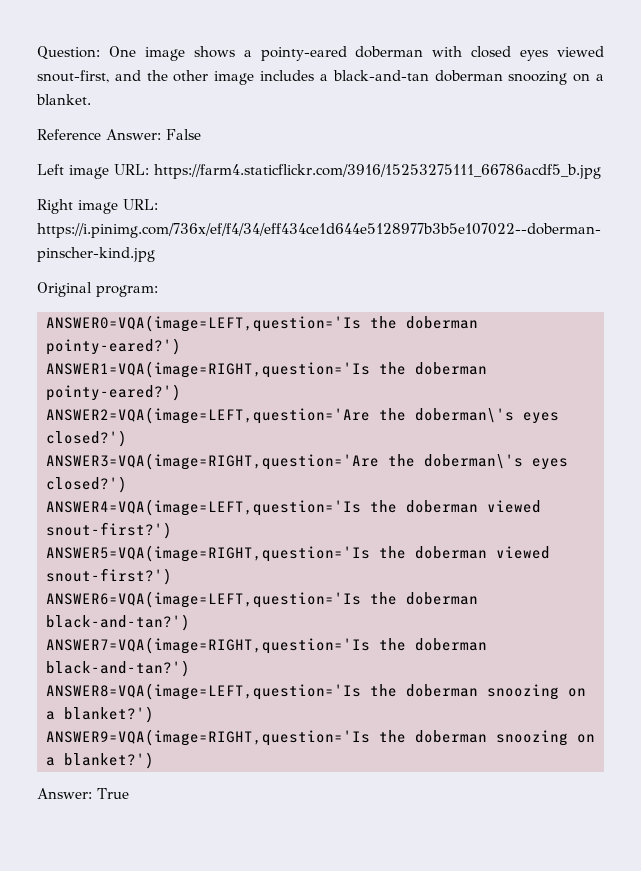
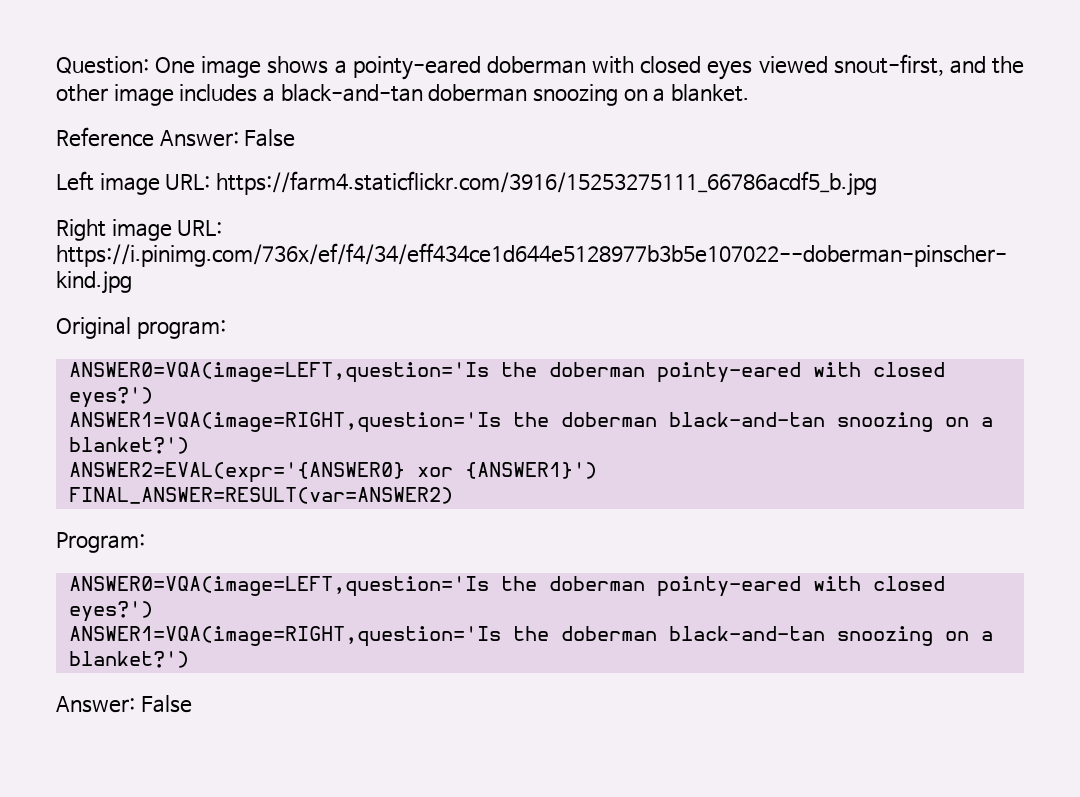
  Original program:
- ANSWER0=VQA(image=LEFT,question='Is the doberman pointy-eared?')
- ANSWER1=VQA(image=RIGHT,question='Is the doberman pointy-eared?')
- ANSWER2=VQA(image=LEFT,question='Are the doberman\'s eyes closed?')
- ANSWER3=VQA(image=RIGHT,question='Are the doberman\'s eyes closed?')
- ANSWER4=VQA(image=LEFT,question='Is the doberman viewed snout-first?')
- ANSWER5=VQA(image=RIGHT,question='Is the doberman viewed snout-first?')
- ANSWER6=VQA(image=LEFT,question='Is the doberman black-and-tan?')
- ANSWER7=VQA(image=RIGHT,question='Is the doberman black-and-tan?')
- ANSWER8=VQA(image=LEFT,question='Is the doberman snoozing on a blanket?')
- ANSWER9=VQA(image=RIGHT,question='Is the doberman snoozing on a blanket?')
- Answer: True
+ ANSWER0=VQA(image=LEFT,question='Is the doberman pointy-eared with closed eyes?')
+ ANSWER1=VQA(image=RIGHT,question='Is the doberman black-and-tan snoozing on a blanket?')
+ ANSWER2=EVAL(expr='{ANSWER0} xor {ANSWER1}')
+ FINAL_ANSWER=RESULT(var=ANSWER2)
+ Program:
+ ANSWER0=VQA(image=LEFT,question='Is the doberman pointy-eared with closed eyes?')
+ ANSWER1=VQA(image=RIGHT,question='Is the doberman black-and-tan snoozing on a blanket?')
+ Answer: False

